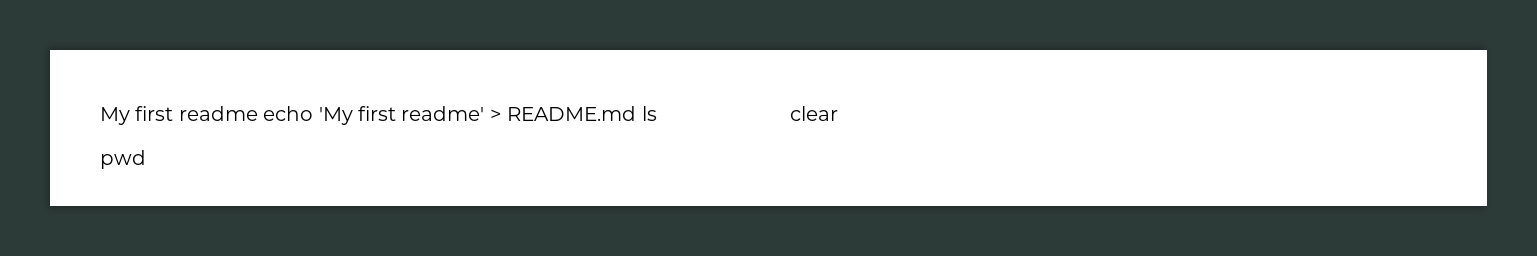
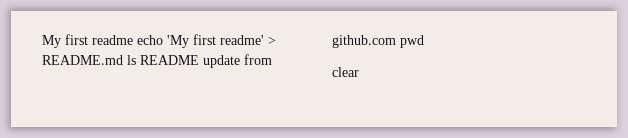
- My first readme echo 'My first readme' > README.md ls
- pwd
+ My first readme echo 'My first readme' > README.md ls README update from github.com pwd

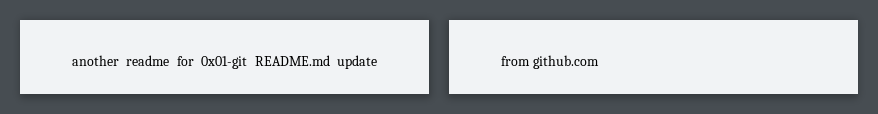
- My first readme echo 'My first readme' > README.md ls README update from github.com pwd
- clear
+ another readme for 0x01-git README.md update from github.com

